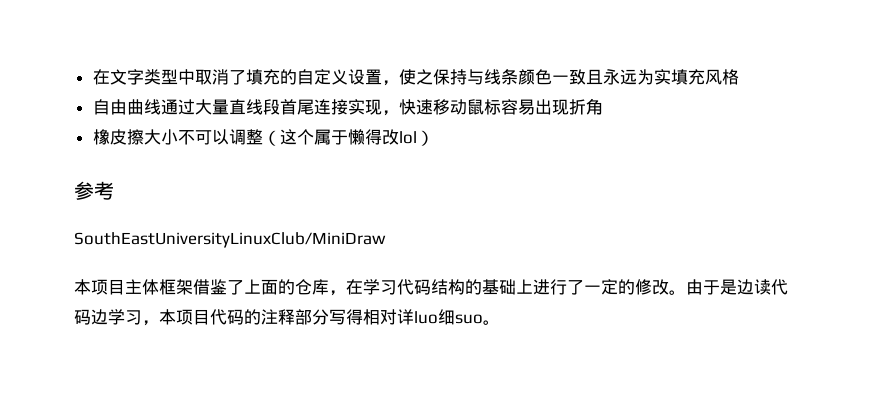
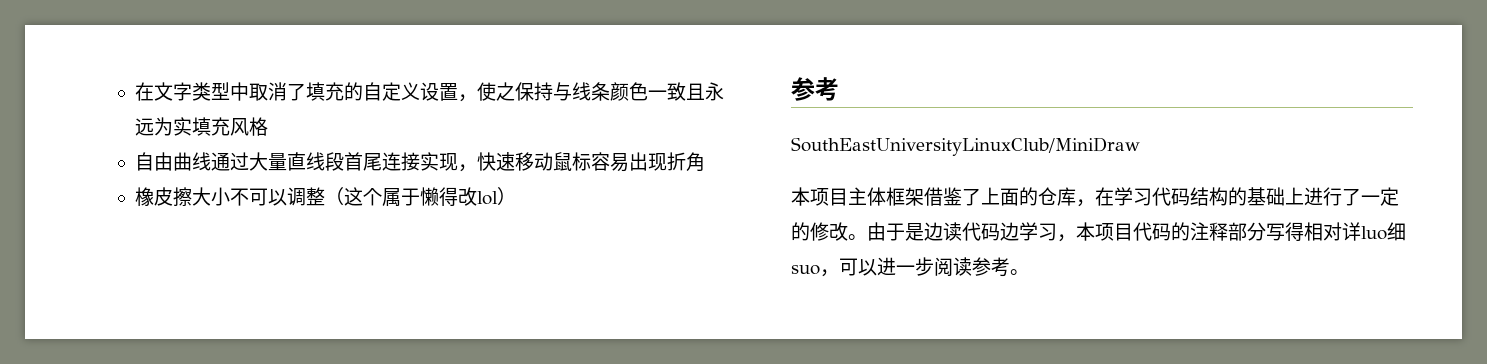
- 由于是边读代码边学习，本项目代码的注释部分写得相对详luo细suo。
+ 由于是边读代码边学习，本项目代码的注释部分写得相对详luo细suo，可以进一步阅读参考。

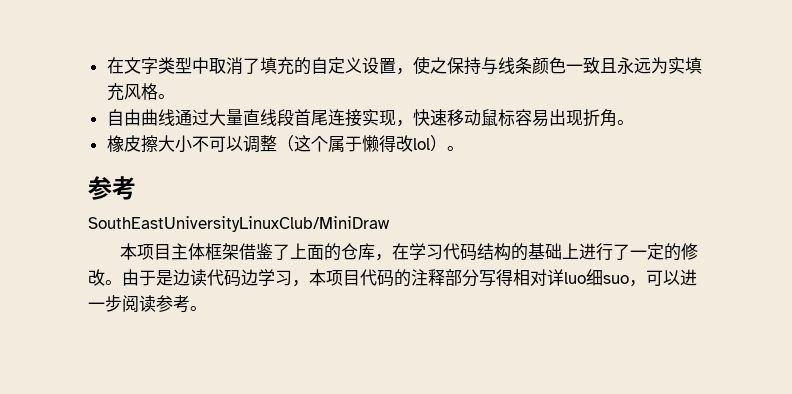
- 在文字类型中取消了填充的自定义设置，使之保持与线条颜色一致且永远为实填充风格
+ 在文字类型中取消了填充的自定义设置，使之保持与线条颜色一致且永远为实填充风格。
- 自由曲线通过大量直线段首尾连接实现，快速移动鼠标容易出现折角
+ 自由曲线通过大量直线段首尾连接实现，快速移动鼠标容易出现折角。
- 橡皮擦大小不可以调整（这个属于懒得改lol）
+ 橡皮擦大小不可以调整（这个属于懒得改lol）。

